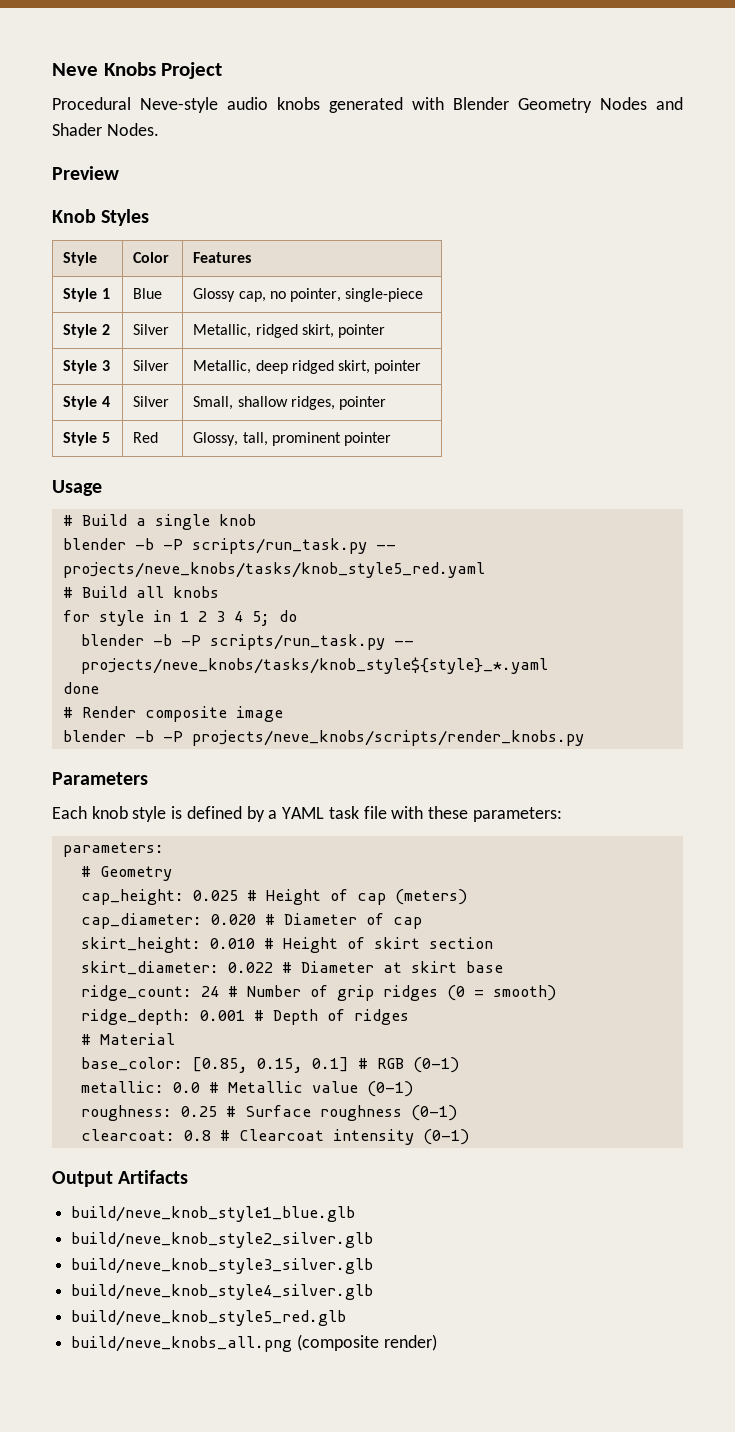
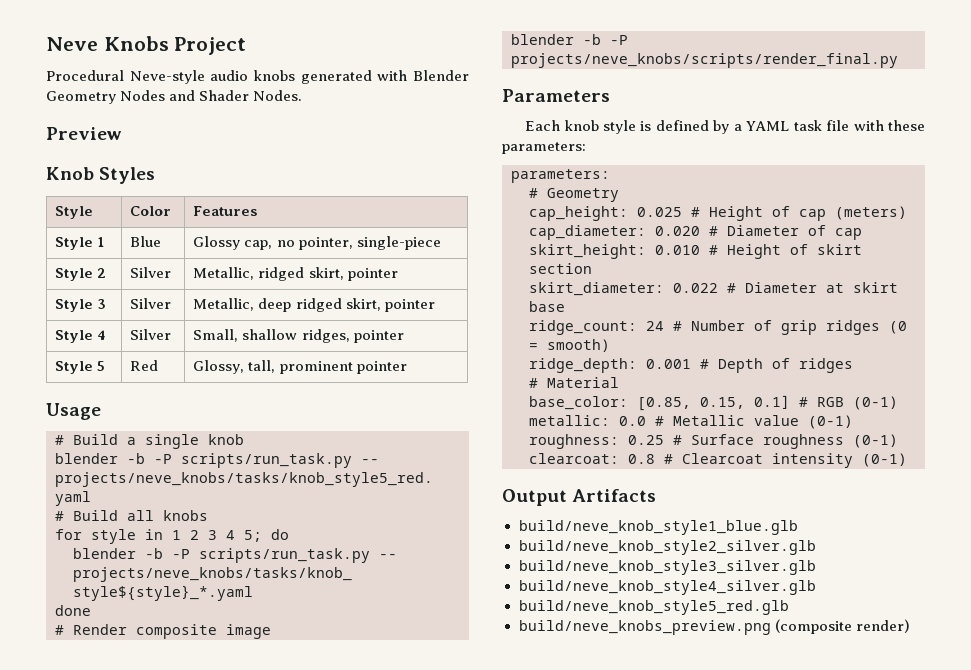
- blender -b -P projects/neve_knobs/scripts/render_knobs.py
+ blender -b -P projects/neve_knobs/scripts/render_final.py
- build/neve_knobs_all.png (composite render)
+ build/neve_knobs_preview.png (composite render)

